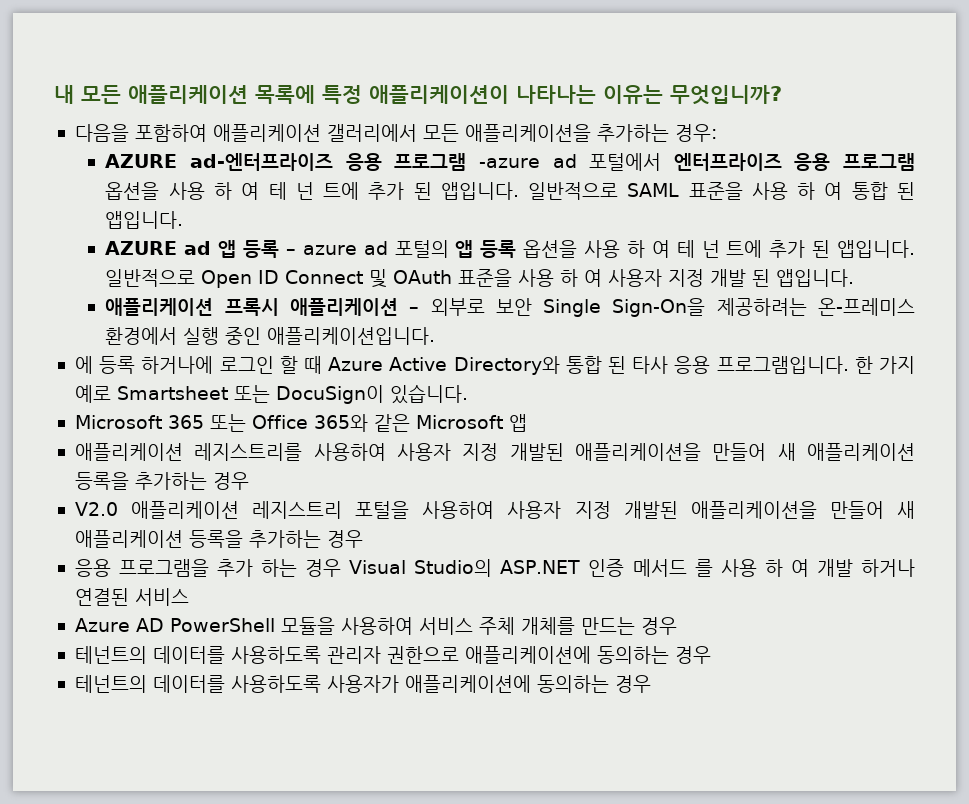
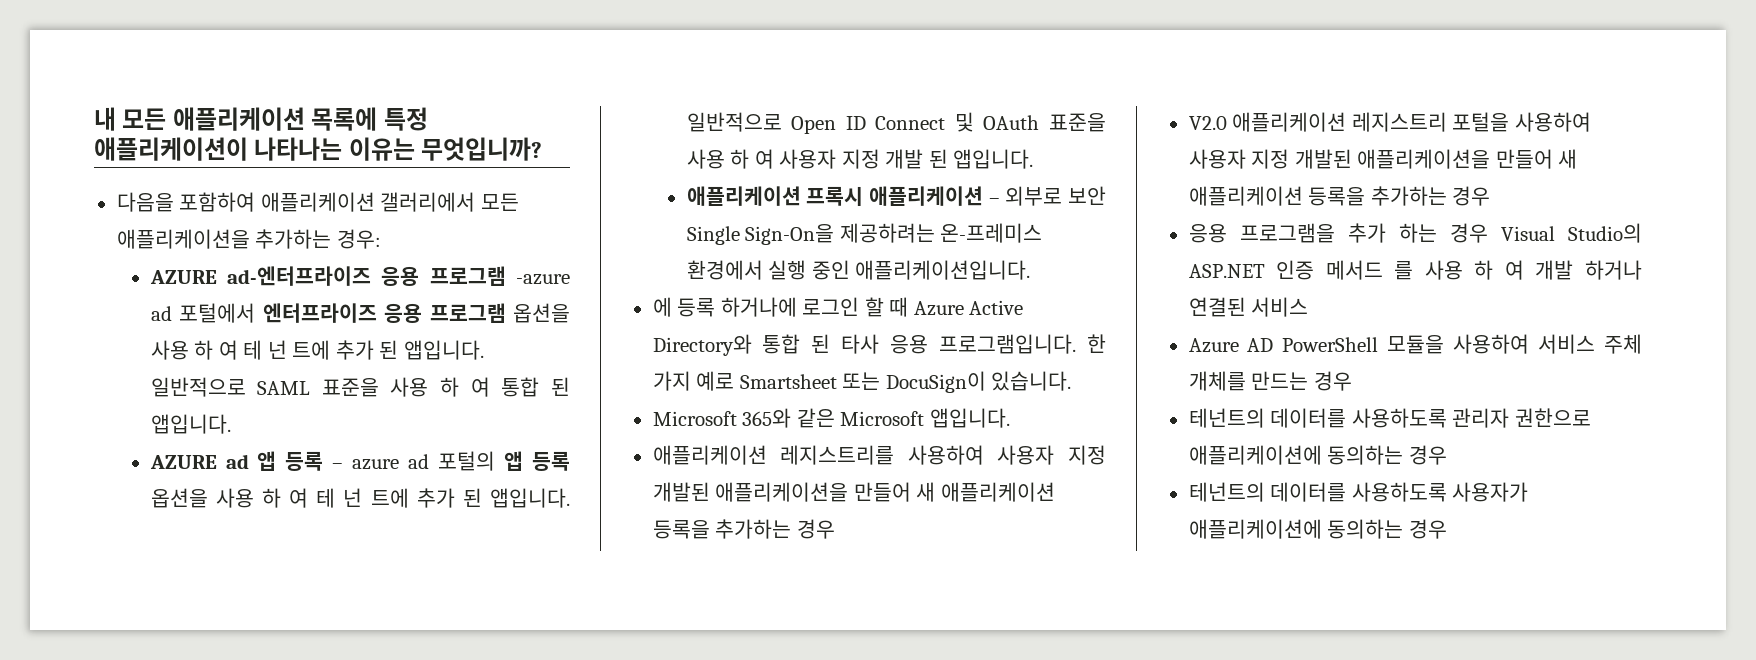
- Microsoft 365 또는 Office 365와 같은 Microsoft 앱
+ Microsoft 365와 같은 Microsoft 앱입니다.

